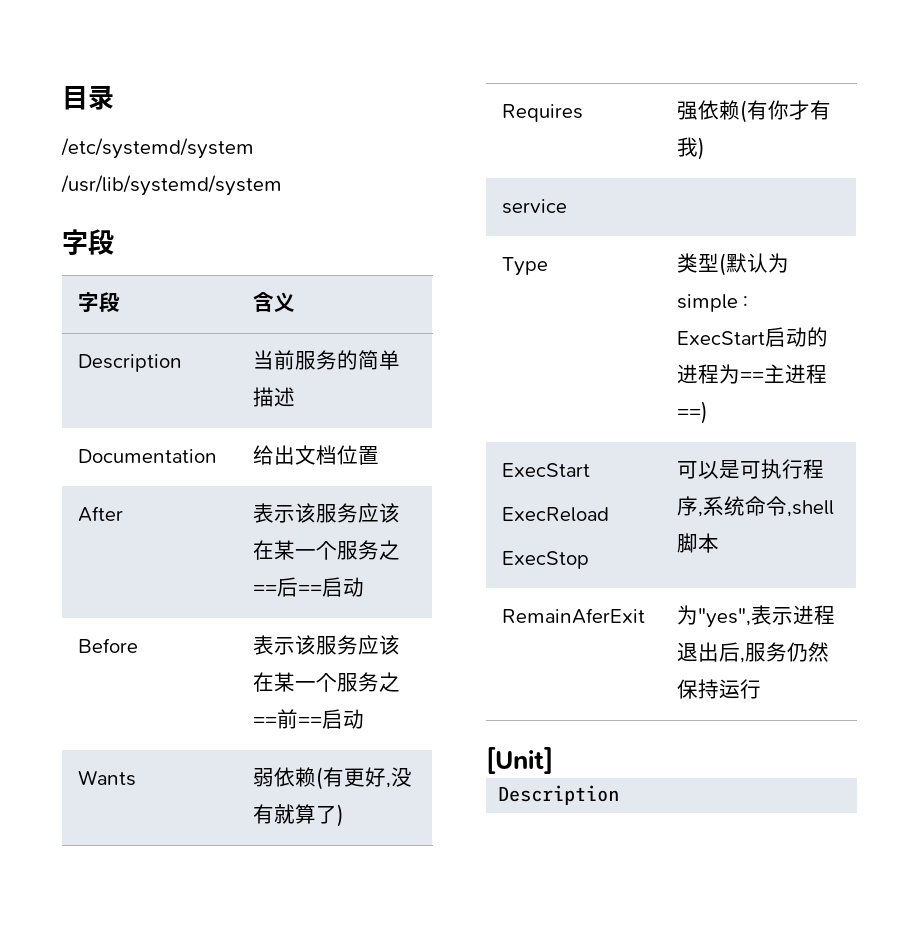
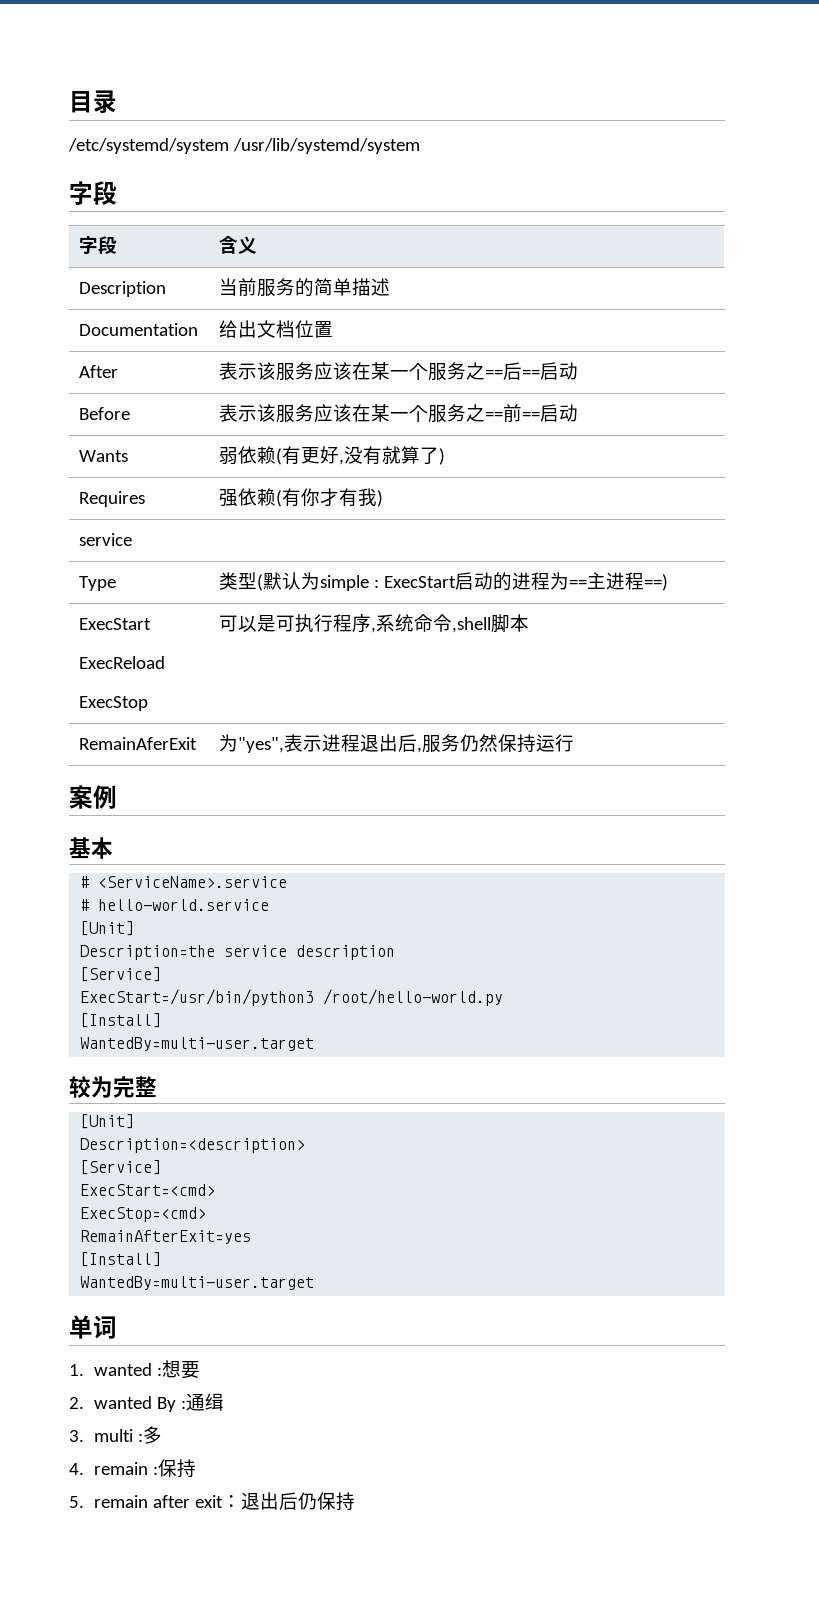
+ 案例
+ 基本
+ # <ServiceName>.service
+ # hello-world.service
  [Unit]
- Description
+ Description=the service description
+ [Service]
+ ExecStart=/usr/bin/python3 /root/hello-world.py
+ [Install]
+ WantedBy=multi-user.target
+ 较为完整
+ [Unit]
+ Description=<description>
+ [Service]
+ ExecStart=<cmd>
+ ExecStop=<cmd>
+ RemainAfterExit=yes
+ [Install]
+ WantedBy=multi-user.target
+ 单词
+ 1. wanted :想要
+ 2. wanted By :通缉
+ 3. multi :多
+ 4. remain :保持
+ 5. remain after exit：退出后仍保持

